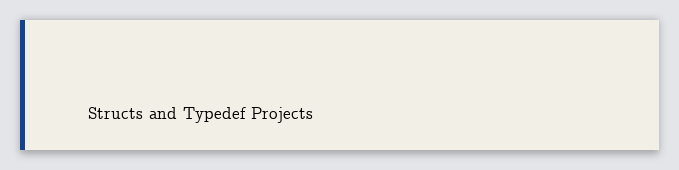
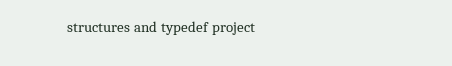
- Structs and Typedef Projects
+ structures and typedef project

